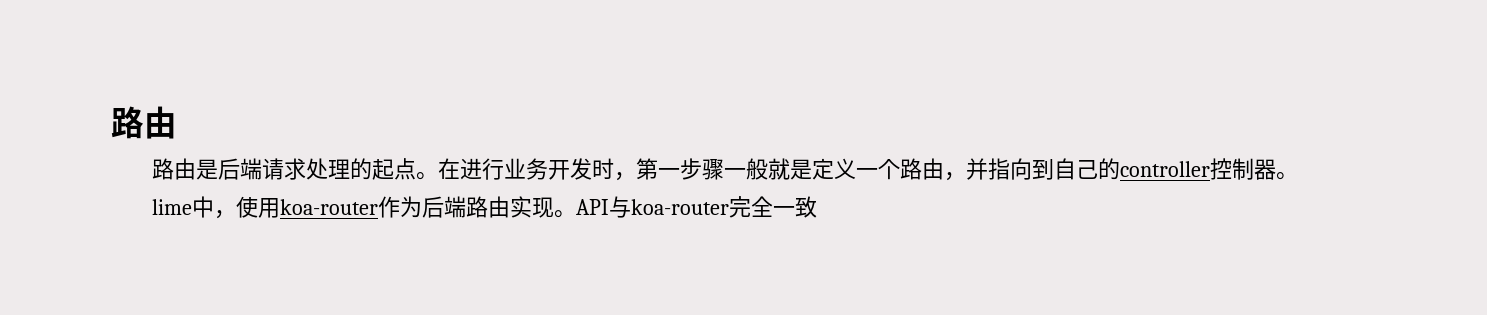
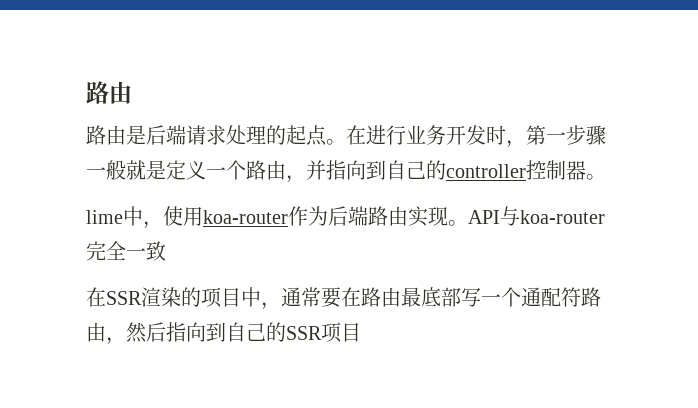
+ 在SSR渲染的项目中，通常要在路由最底部写一个通配符路由，然后指向到自己的SSR项目

